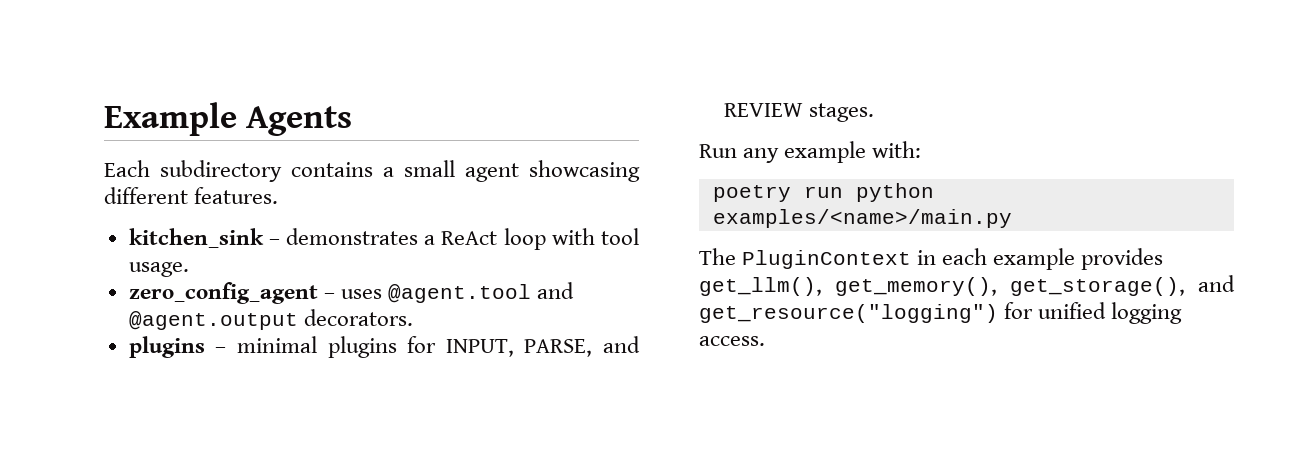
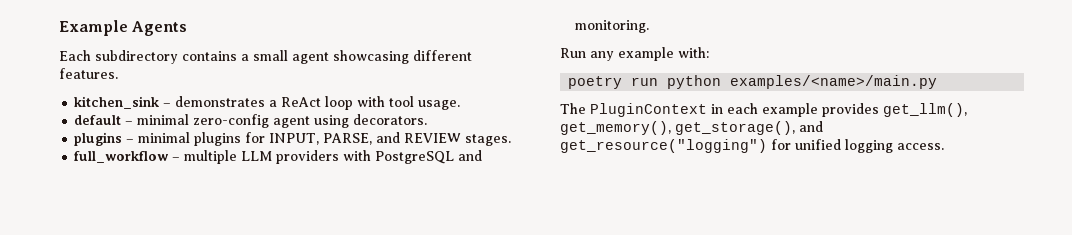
- zero_config_agent – uses @agent.tool and @agent.output decorators.
+ default – minimal zero-config agent using decorators.
+ full_workflow – multiple LLM providers with PostgreSQL and monitoring.

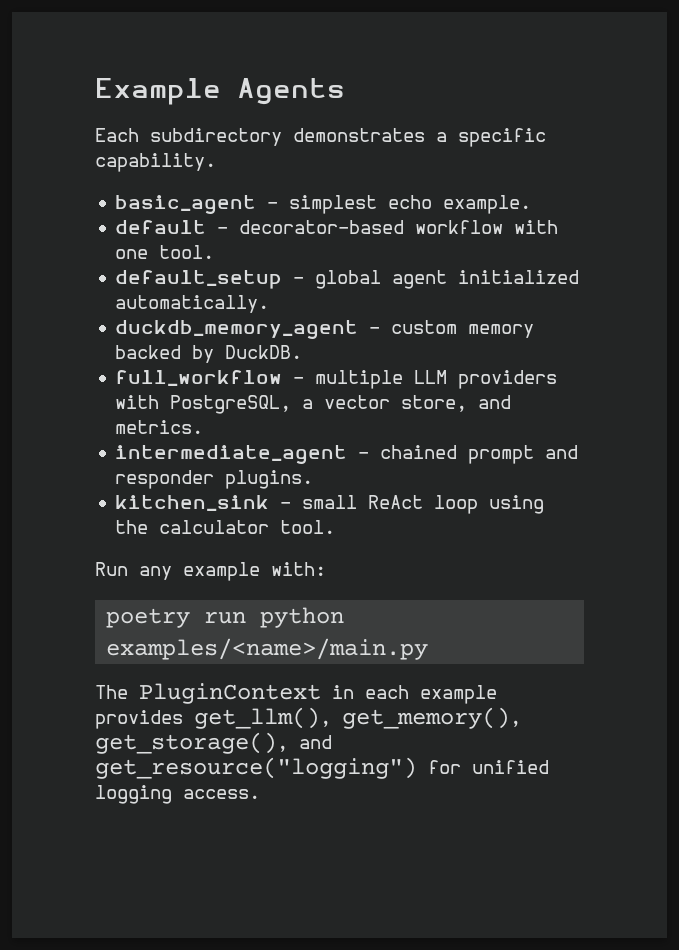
- Each subdirectory contains a small agent showcasing different features.
- kitchen_sink – demonstrates a ReAct loop with tool usage.
- default – minimal zero-config agent using decorators.
- plugins – minimal plugins for INPUT, PARSE, and REVIEW stages.
+ Each subdirectory demonstrates a specific capability.
+ basic_agent – simplest echo example.
+ default – decorator-based workflow with one tool.
+ default_setup – global agent initialized automatically.
+ duckdb_memory_agent – custom memory backed by DuckDB.
- full_workflow – multiple LLM providers with PostgreSQL and monitoring.
+ full_workflow – multiple LLM providers with PostgreSQL, a vector store, and metrics.
+ intermediate_agent – chained prompt and responder plugins.
+ kitchen_sink – small ReAct loop using the calculator tool.

